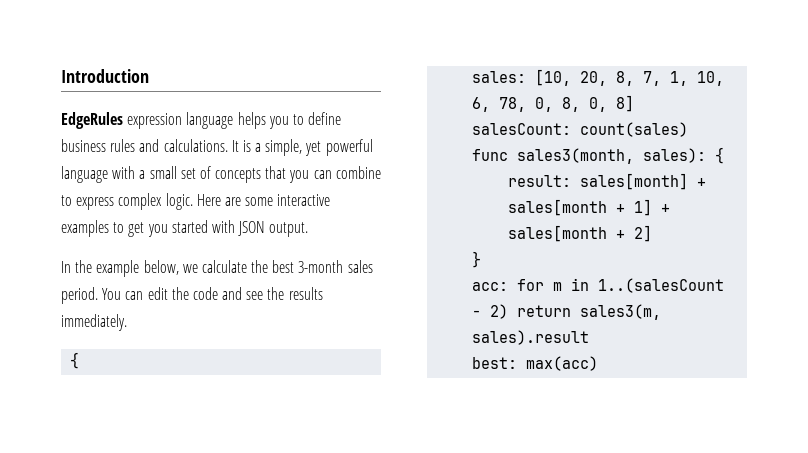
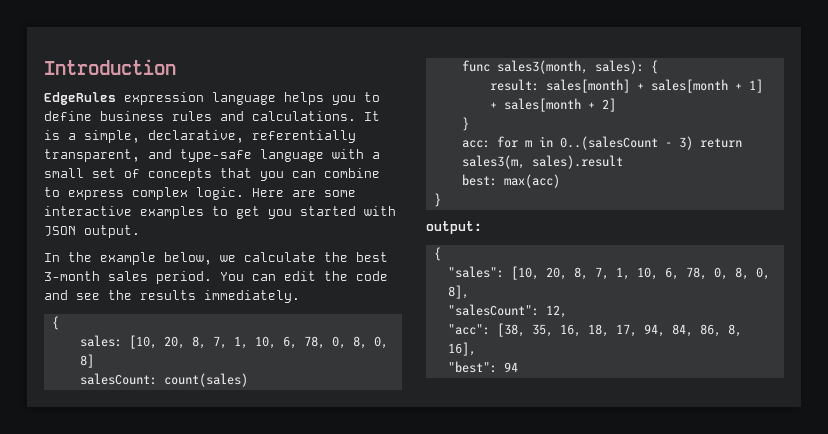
- It is a simple, yet powerful language with a small set of concepts that you can combine to express complex logic.
+ It is a simple, declarative, referentially transparent, and type-safe language with a small set of concepts that you can combine to express complex logic.
- acc: for m in 1..(salesCount - 2) return sales3(m, sales).result
+ acc: for m in 0..(salesCount - 3) return sales3(m, sales).result
  best: max(acc)
+ }
+ output:
+ {
+ "sales": [10, 20, 8, 7, 1, 10, 6, 78, 0, 8, 0, 8],
+ "salesCount": 12,
+ "acc": [38, 35, 16, 18, 17, 94, 84, 86, 8, 16],
+ "best": 94

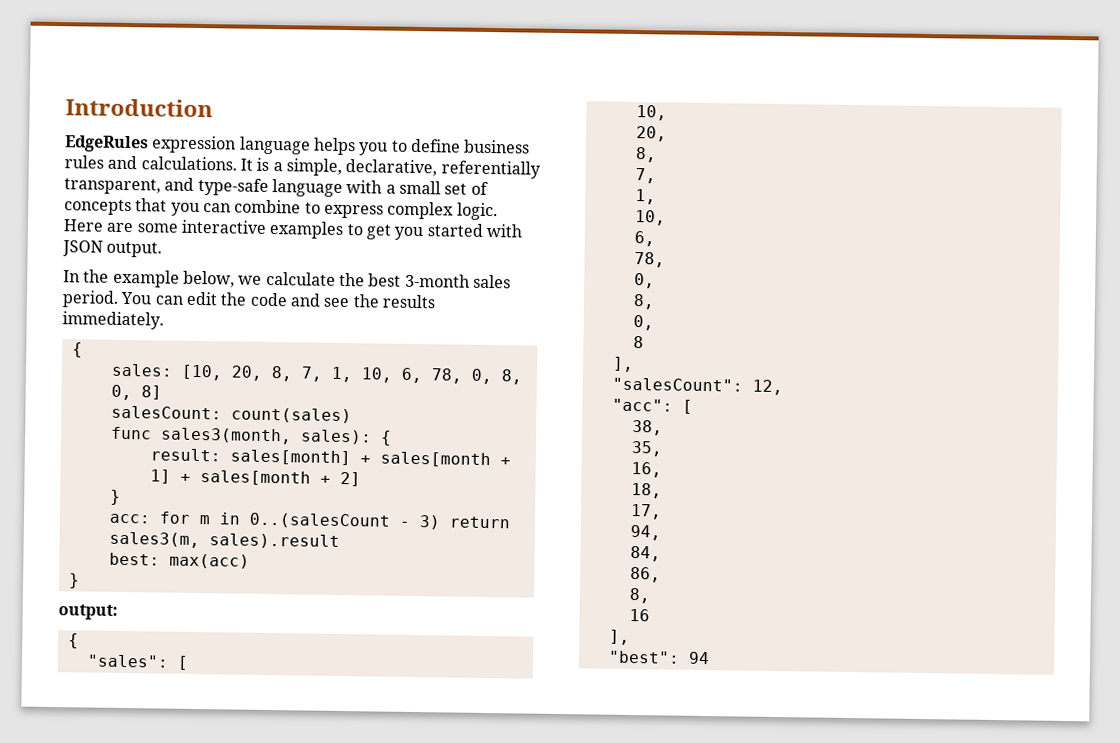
- "sales": [10, 20, 8, 7, 1, 10, 6, 78, 0, 8, 0, 8],
+ "sales": [
+ 10,
+ 20,
+ 8,
+ 7,
+ 1,
+ 10,
+ 6,
+ 78,
+ 0,
+ 8,
+ 0,
+ 8
+ ],
- "acc": [38, 35, 16, 18, 17, 94, 84, 86, 8, 16],
+ "acc": [
+ 38,
+ 35,
+ 16,
+ 18,
+ 17,
+ 94,
+ 84,
+ 86,
+ 8,
+ 16
+ ],

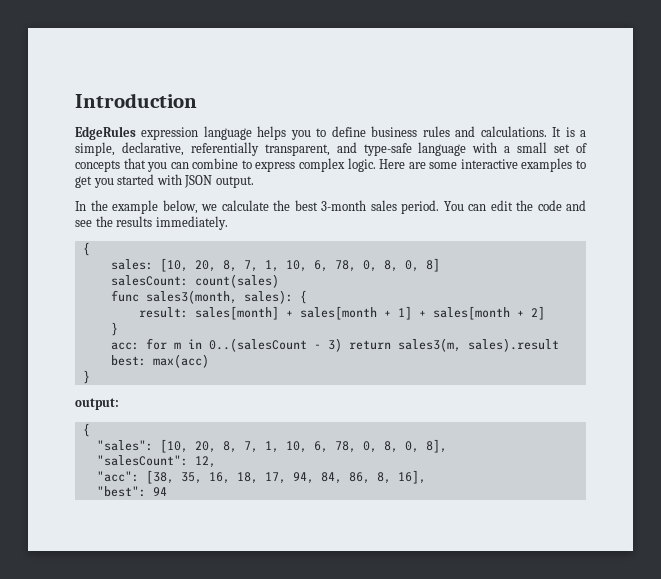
- "sales": [
- 10,
- 20,
- 8,
- 7,
- 1,
- 10,
- 6,
- 78,
- 0,
- 8,
- 0,
- 8
- ],
+ "sales": [10, 20, 8, 7, 1, 10, 6, 78, 0, 8, 0, 8],
- "acc": [
- 38,
- 35,
- 16,
- 18,
- 17,
- 94,
- 84,
- 86,
- 8,
- 16
- ],
+ "acc": [38, 35, 16, 18, 17, 94, 84, 86, 8, 16],

